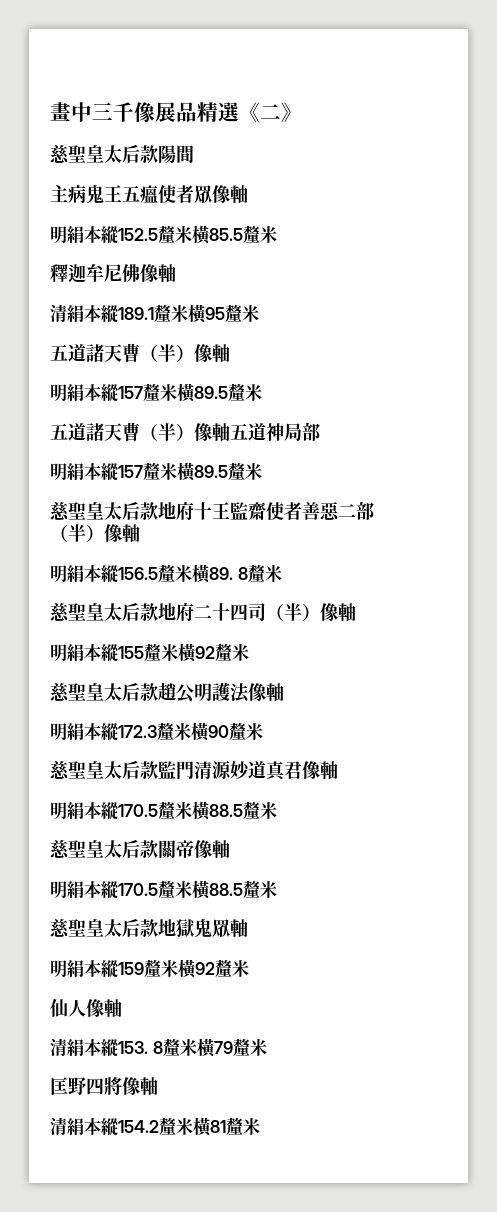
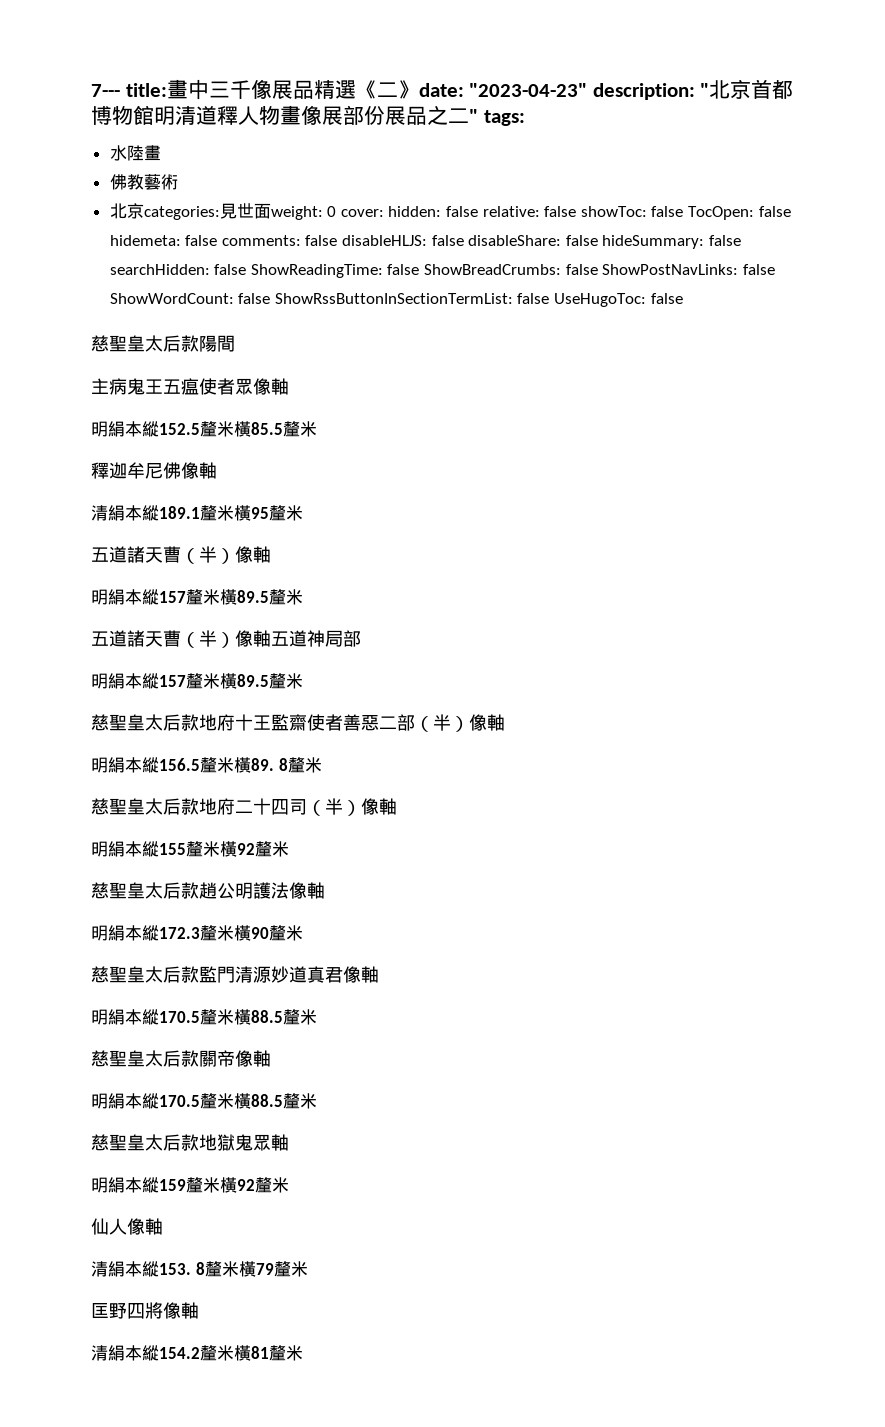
- 畫中三千像展品精選《二》
+ 7--- title:畫中三千像展品精選《二》date: "2023-04-23" description: "北京首都博物館明清道釋人物畫像展部份展品之二" tags:
+ 水陸畫
+ 佛教藝術
+ 北京categories:見世面weight: 0 cover: hidden: false relative: false showToc: false TocOpen: false hidemeta: false comments: false disableHLJS: false disableShare: false hideSummary: false searchHidden: false ShowReadingTime: false ShowBreadCrumbs: false ShowPostNavLinks: false ShowWordCount: false ShowRssButtonInSectionTermList: false UseHugoToc: false

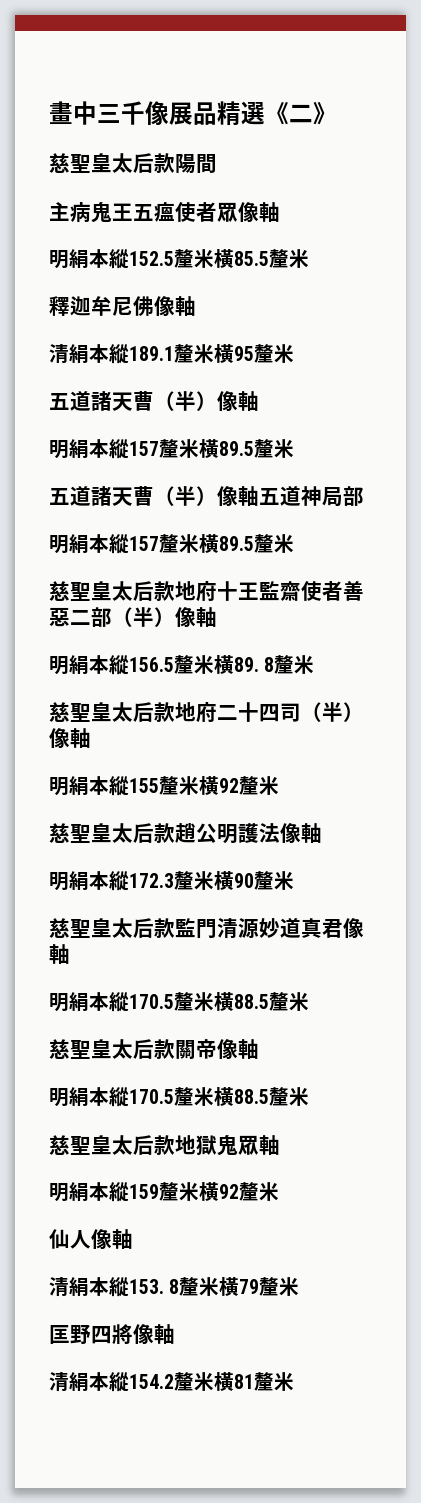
- 7--- title:畫中三千像展品精選《二》date: "2023-04-23" description: "北京首都博物館明清道釋人物畫像展部份展品之二" tags:
- 水陸畫
- 佛教藝術
- 北京categories:見世面weight: 0 cover: hidden: false relative: false showToc: false TocOpen: false hidemeta: false comments: false disableHLJS: false disableShare: false hideSummary: false searchHidden: false ShowReadingTime: false ShowBreadCrumbs: false ShowPostNavLinks: false ShowWordCount: false ShowRssButtonInSectionTermList: false UseHugoToc: false
+ 畫中三千像展品精選《二》

